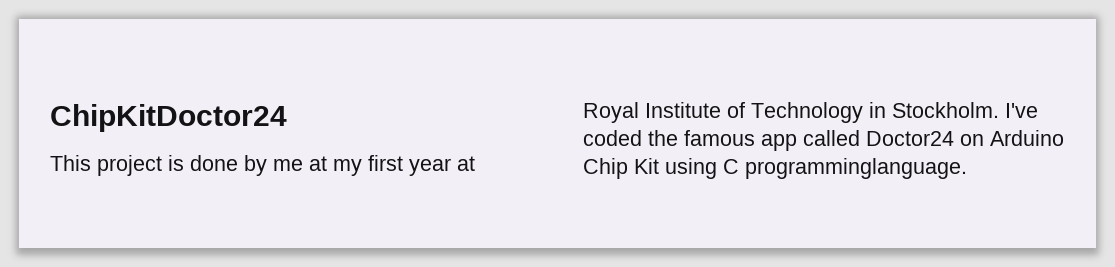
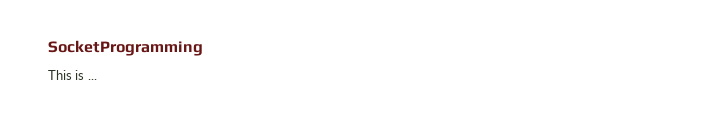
- ChipKitDoctor24
+ SocketProgramming
- This project is done by me at my first year at Royal Institute of Technology in Stockholm. I've coded the famous app called Doctor24 on Arduino Chip Kit using C programminglanguage.
+ This is ...

